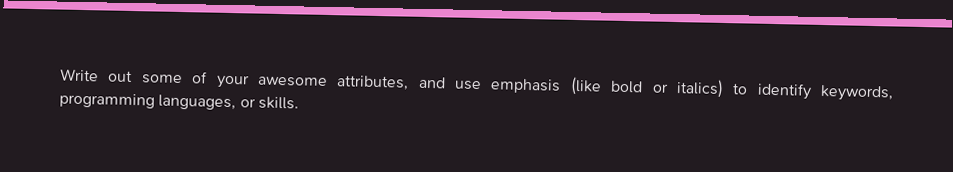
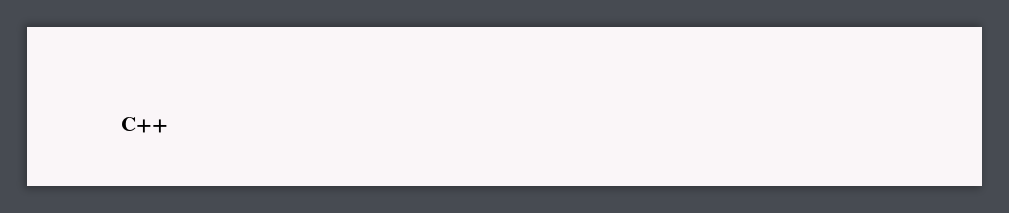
- Write out some of your awesome attributes, and use emphasis (like bold or italics) to identify keywords, programming languages, or skills.
+ C++

